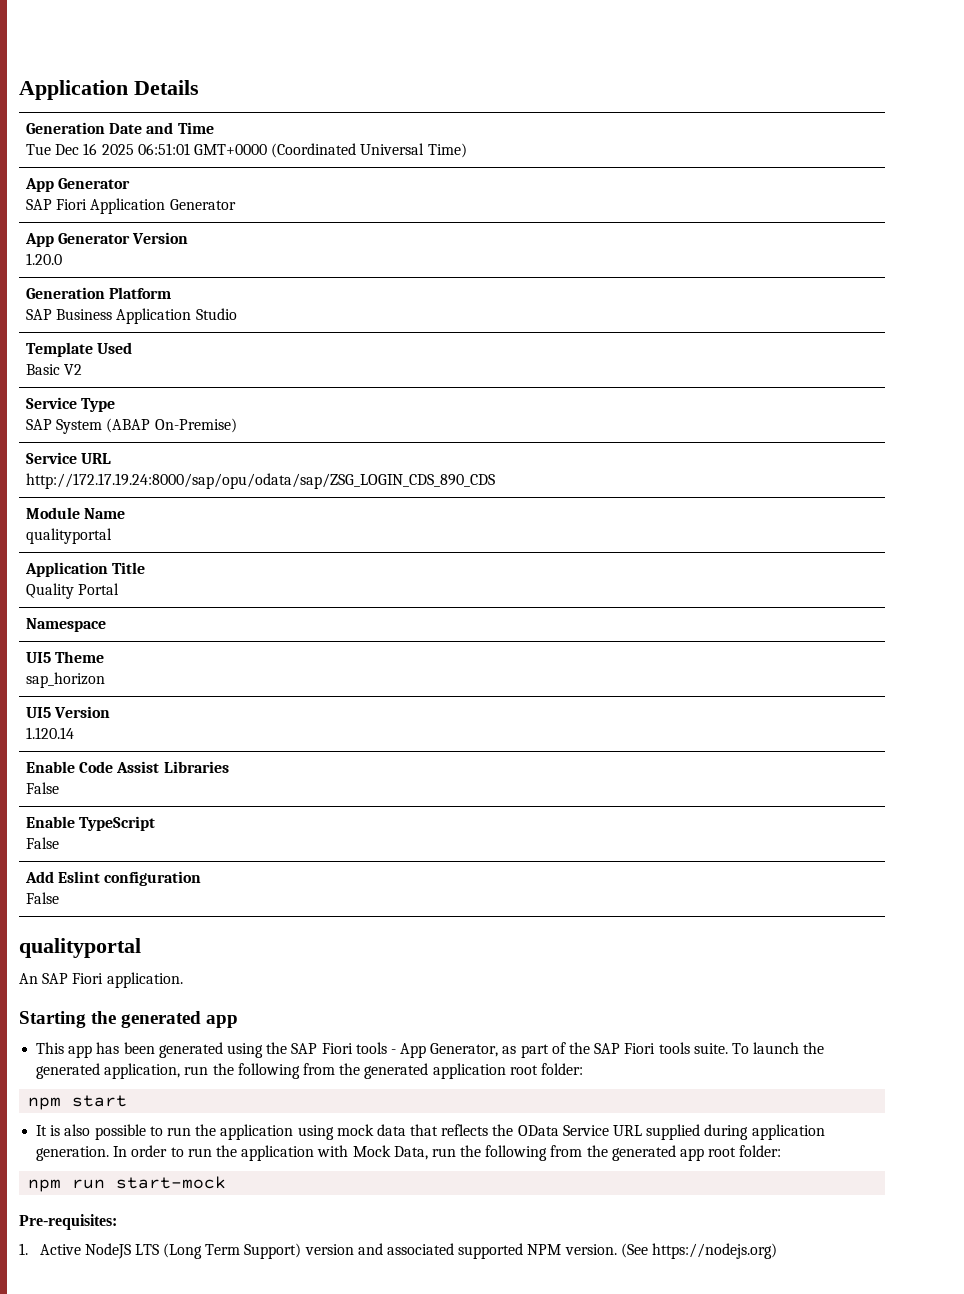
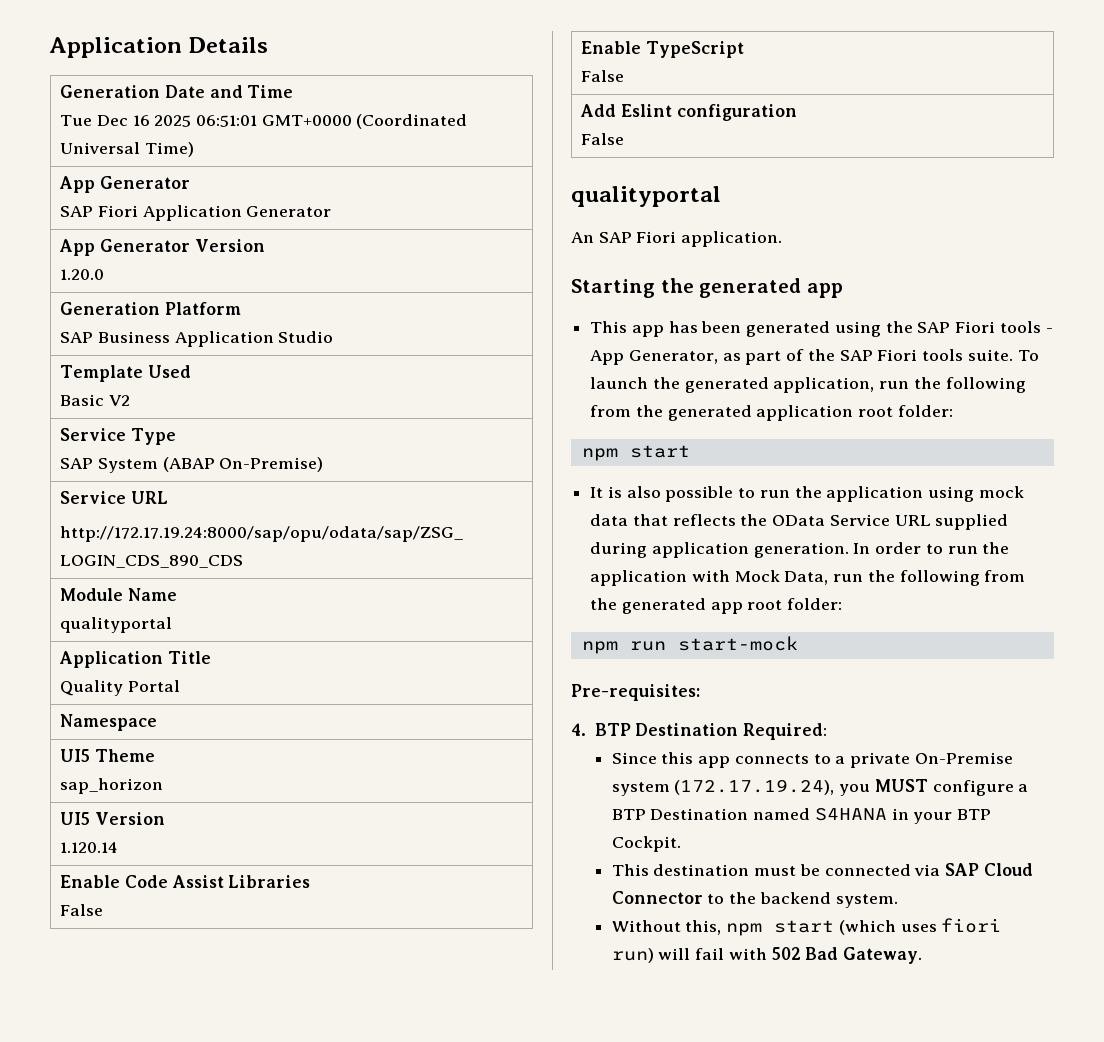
- 1. Active NodeJS LTS (Long Term Support) version and associated supported NPM version. (See https://nodejs.org)
+ 4. BTP Destination Required:
+ Since this app connects to a private On-Premise system (172.17.19.24), you MUST configure a BTP Destination named S4HANA in your BTP Cockpit.
+ This destination must be connected via SAP Cloud Connector to the backend system.
+ Without this, npm start (which uses fiori run) will fail with 502 Bad Gateway.

